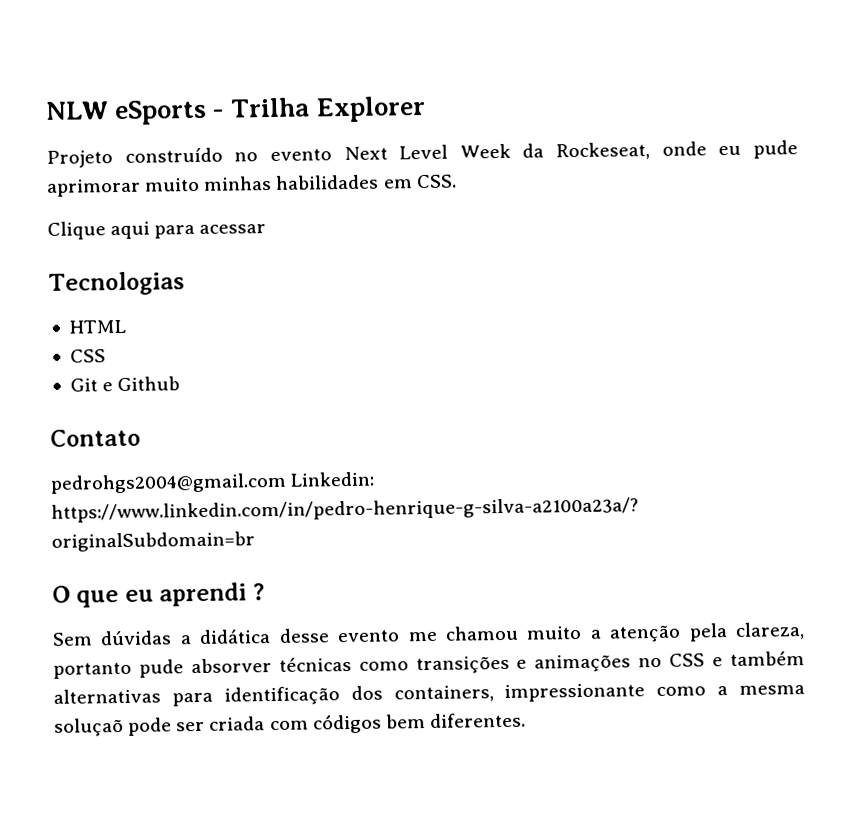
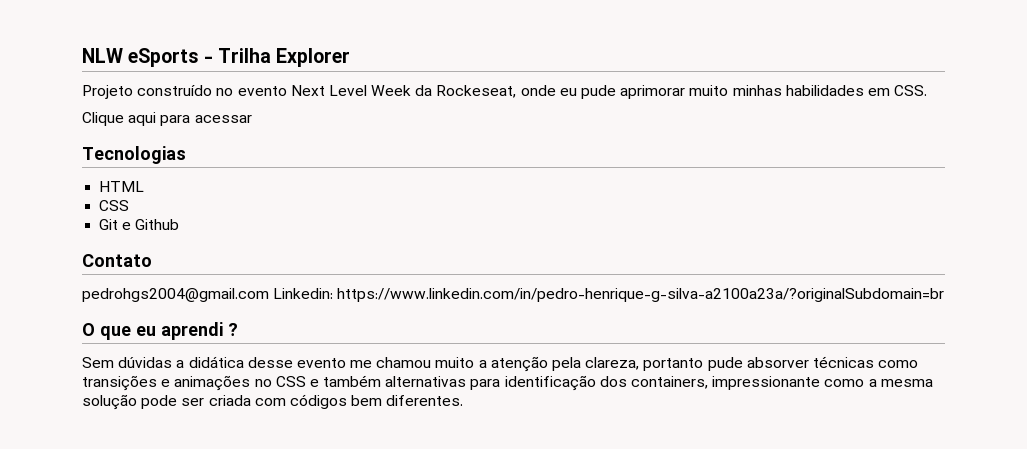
- Sem dúvidas a didática desse evento me chamou muito a atenção pela clareza, portanto pude absorver técnicas como transições e animações no CSS e também alternativas para identificação dos containers, impressionante como a mesma soluçaõ pode ser criada com códigos bem diferentes.
+ Sem dúvidas a didática desse evento me chamou muito a atenção pela clareza, portanto pude absorver técnicas como transições e animações no CSS e também alternativas para identificação dos containers, impressionante como a mesma solução pode ser criada com códigos bem diferentes.

